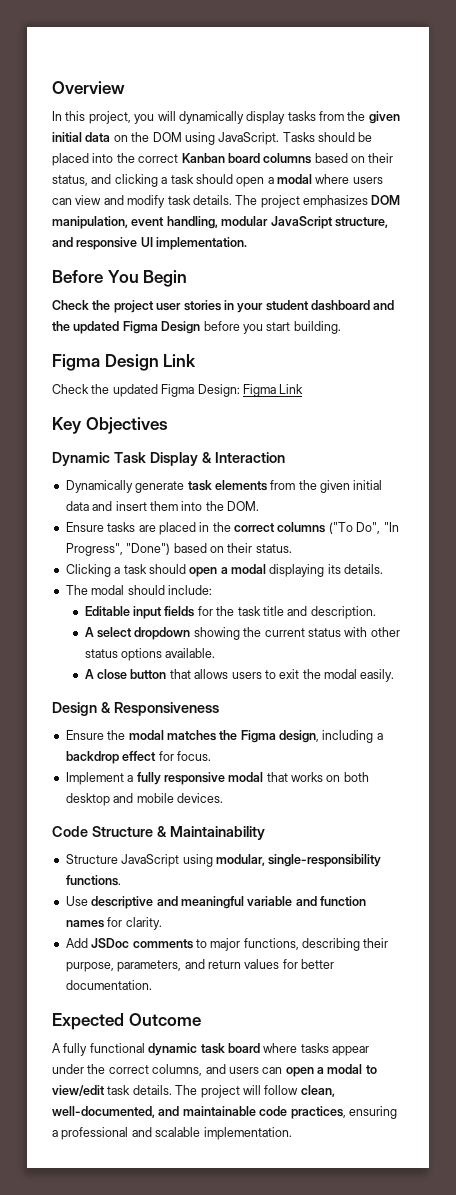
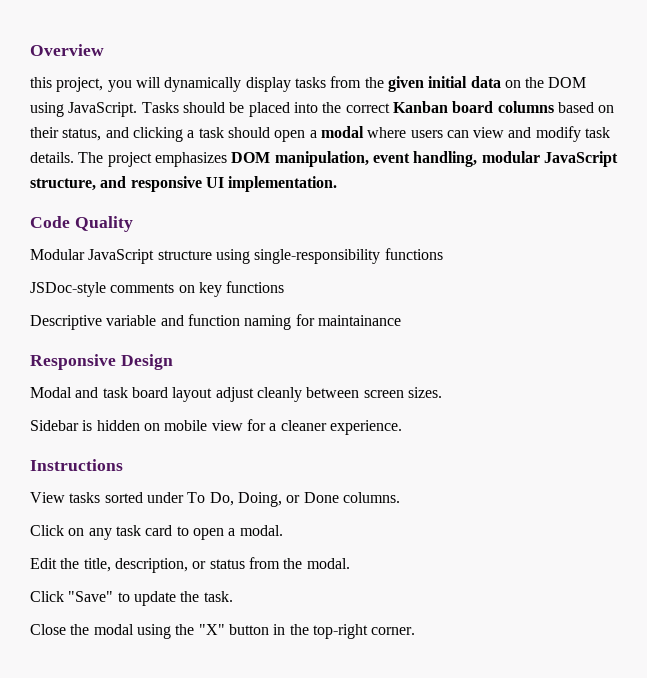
- In this project, you will dynamically display tasks from the given initial data on the DOM using JavaScript.
+ this project, you will dynamically display tasks from the given initial data on the DOM using JavaScript.
- Before You Begin
- Check the project user stories in your student dashboard and the updated Figma Design before you start building.
- Figma Design Link
- Check the updated Figma Design: Figma Link
- Key Objectives
- Dynamic Task Display & Interaction
- Dynamically generate task elements from the given initial data and insert them into the DOM.
- Ensure tasks are placed in the correct columns ("To Do", "In Progress", "Done") based on their status.
- Clicking a task should open a modal displaying its details.
- The modal should include:
- Editable input fields for the task title and description.
- A select dropdown showing the current status with other status options available.
- A close button that allows users to exit the modal easily.
- Design & Responsiveness
- Ensure the modal matches the Figma design, including a backdrop effect for focus.
- Implement a fully responsive modal that works on both desktop and mobile devices.
- Code Structure & Maintainability
- Structure JavaScript using modular, single-responsibility functions.
- Use descriptive and meaningful variable and function names for clarity.
- Add JSDoc comments to major functions, describing their purpose, parameters, and return values for better documentation.
- Expected Outcome
- A fully functional dynamic task board where tasks appear under the correct columns, and users can open a modal to view/edit task details. The project will follow clean, well-documented, and maintainable code practices, ensuring a professional and scalable implementation.
+ Code Quality
+ Modular JavaScript structure using single-responsibility functions
+ JSDoc-style comments on key functions
+ Descriptive variable and function naming for maintainance
+ Responsive Design
+ Modal and task board layout adjust cleanly between screen sizes.
+ Sidebar is hidden on mobile view for a cleaner experience.
+ Instructions
+ View tasks sorted under To Do, Doing, or Done columns.
+ Click on any task card to open a modal.
+ Edit the title, description, or status from the modal.
+ Click "Save" to update the task.
+ Close the modal using the "X" button in the top-right corner.

